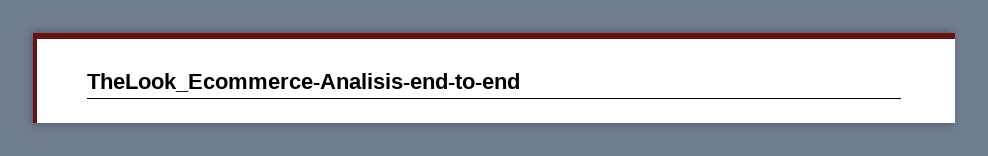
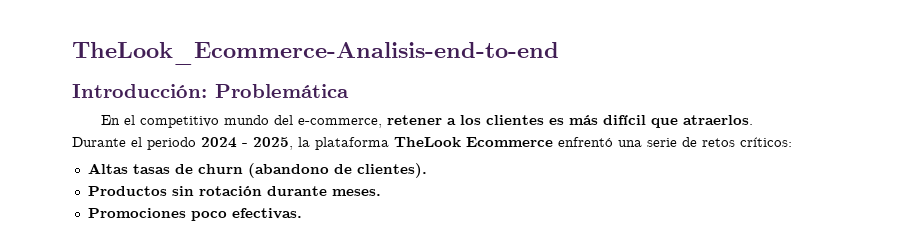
+ Introducción: Problemática
+ En el competitivo mundo del e-commerce, retener a los clientes es más difícil que atraerlos.
+ Durante el periodo 2024 - 2025, la plataforma TheLook Ecommerce enfrentó una serie de retos críticos:
+ Altas tasas de churn (abandono de clientes).
+ Productos sin rotación durante meses.
+ Promociones poco efectivas.

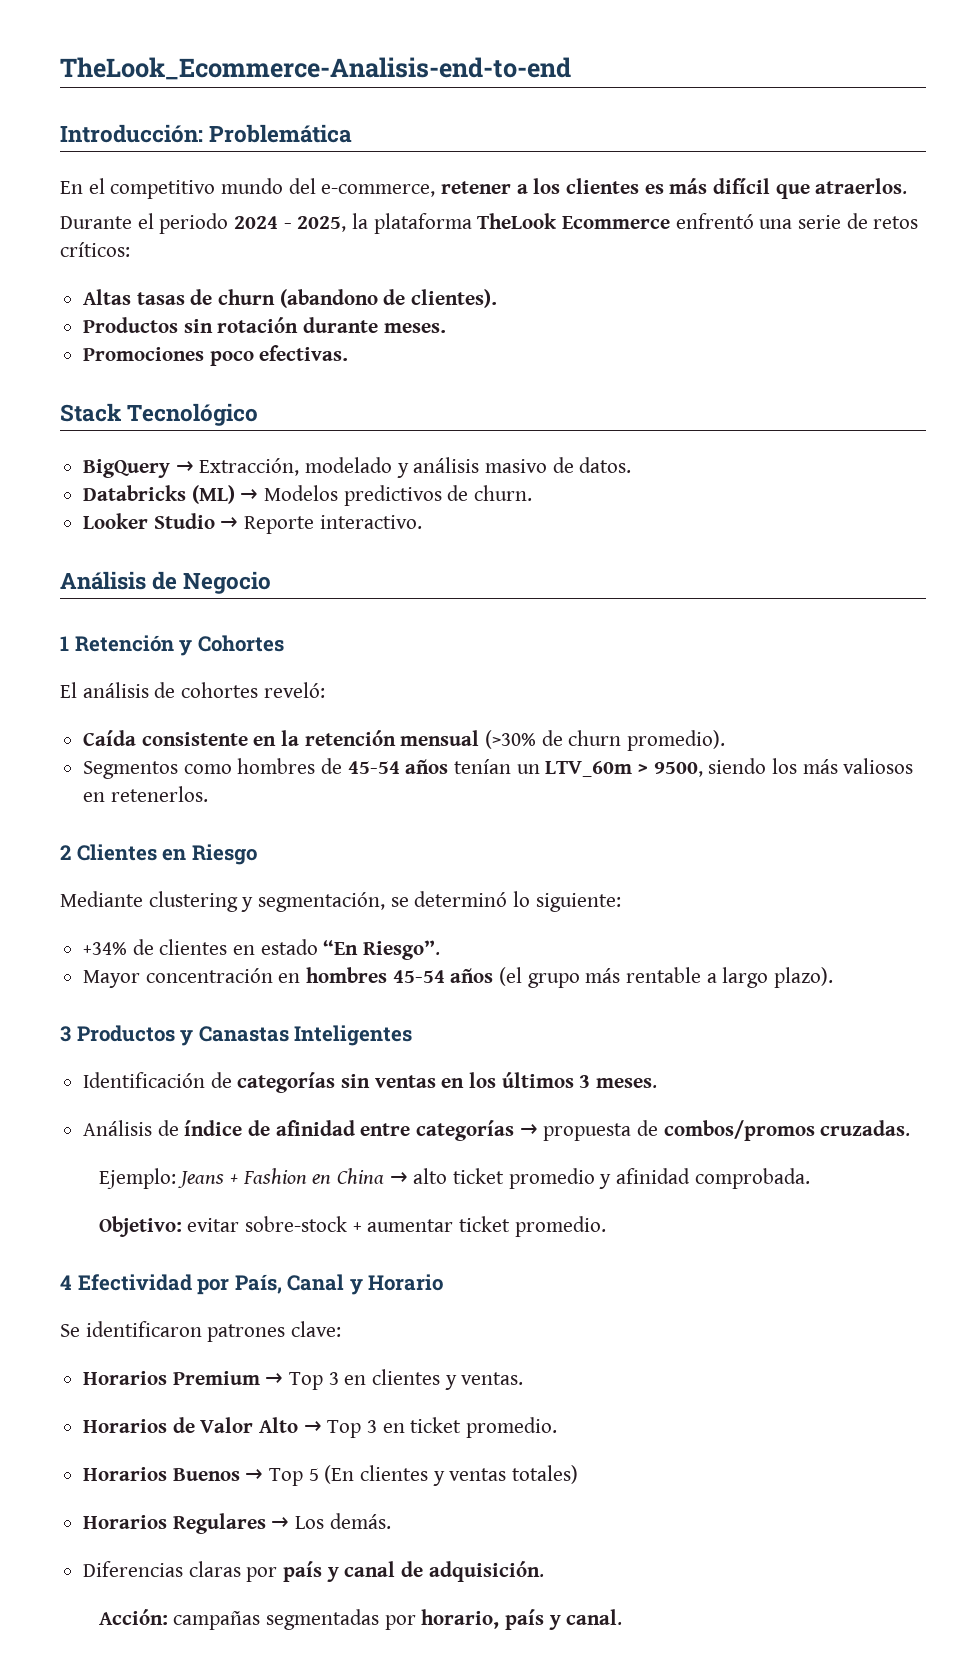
+ Stack Tecnológico
+ BigQuery → Extracción, modelado y análisis masivo de datos.
+ Databricks (ML) → Modelos predictivos de churn.
+ Looker Studio → Reporte interactivo.
+ Análisis de Negocio
+ 1 Retención y Cohortes
+ El análisis de cohortes reveló:
+ Caída consistente en la retención mensual (>30% de churn promedio).
+ Segmentos como hombres de 45-54 años tenían un LTV_60m > 9500, siendo los más valiosos en retenerlos.
+ 2 Clientes en Riesgo
+ Mediante clustering y segmentación, se determinó lo siguiente:
+ +34% de clientes en estado “En Riesgo”.
+ Mayor concentración en hombres 45-54 años (el grupo más rentable a largo plazo).
+ 3 Productos y Canastas Inteligentes
+ Identificación de categorías sin ventas en los últimos 3 meses.
+ Análisis de índice de afinidad entre categorías → propuesta de combos/promos cruzadas.
+ Ejemplo: Jeans + Fashion en China → alto ticket promedio y afinidad comprobada.
+ Objetivo: evitar sobre-stock + aumentar ticket promedio.
+ 4 Efectividad por País, Canal y Horario
+ Se identificaron patrones clave:
+ Horarios Premium → Top 3 en clientes y ventas.
+ Horarios de Valor Alto → Top 3 en ticket promedio.
+ Horarios Buenos → Top 5 (En clientes y ventas totales)
+ Horarios Regulares → Los demás.
+ Diferencias claras por país y canal de adquisición.
+ Acción: campañas segmentadas por horario, país y canal.

